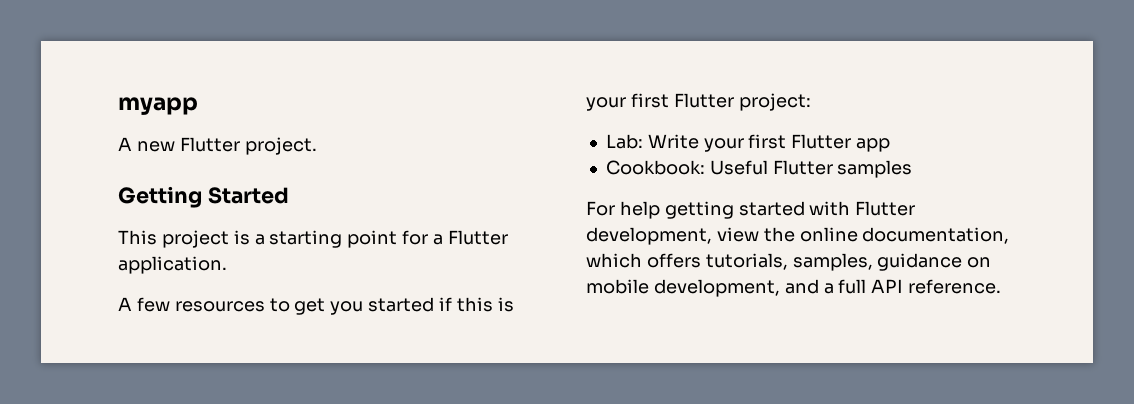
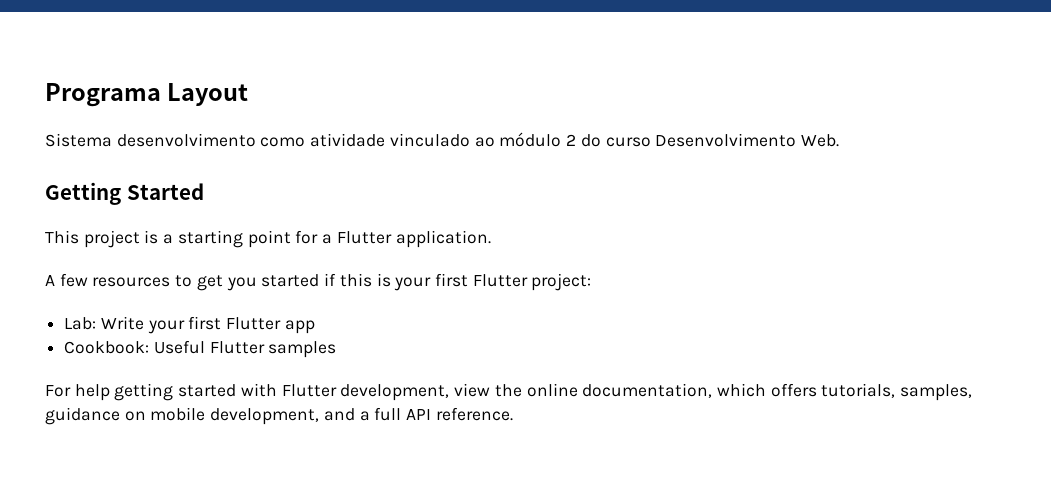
- myapp
- A new Flutter project.
+ Programa Layout
+ Sistema desenvolvimento como atividade vinculado ao módulo 2 do curso Desenvolvimento Web.

